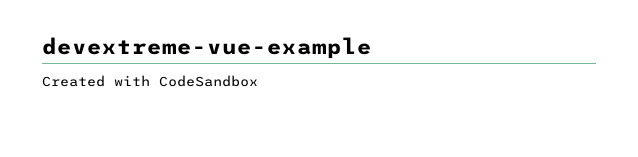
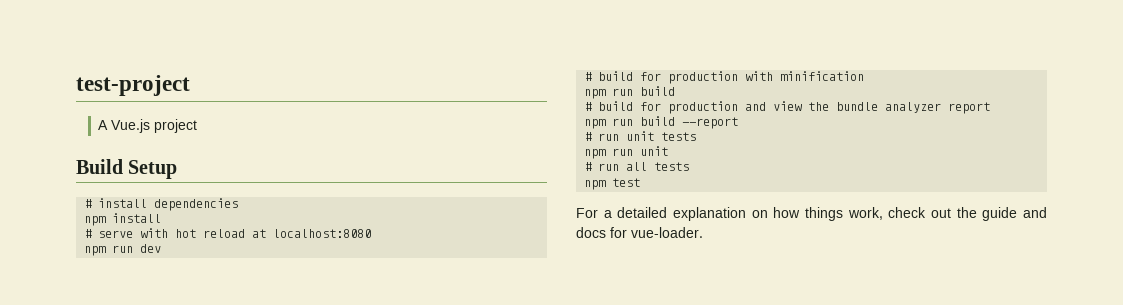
- devextreme-vue-example
- Created with CodeSandbox
+ test-project
+ A Vue.js project
+ Build Setup
+ # install dependencies
+ npm install
+ # serve with hot reload at localhost:8080
+ npm run dev
+ # build for production with minification
+ npm run build
+ # build for production and view the bundle analyzer report
+ npm run build --report
+ # run unit tests
+ npm run unit
+ # run all tests
+ npm test
+ For a detailed explanation on how things work, check out the guide and docs for vue-loader.

